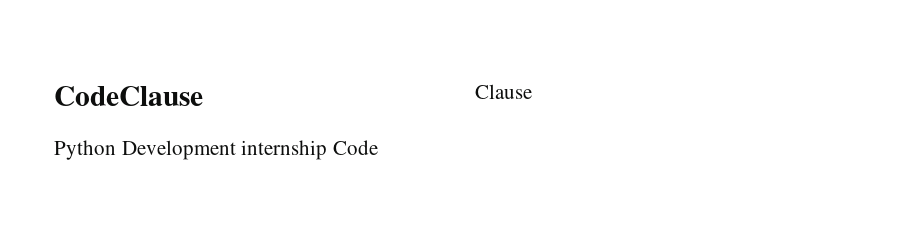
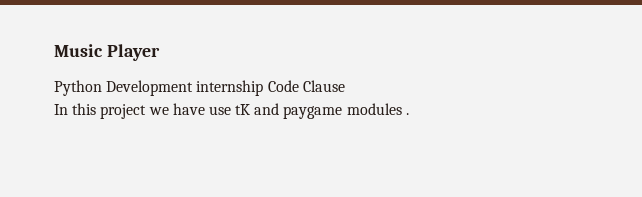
- CodeClause
+ Music Player
+ In this project we have use tK and paygame modules .

